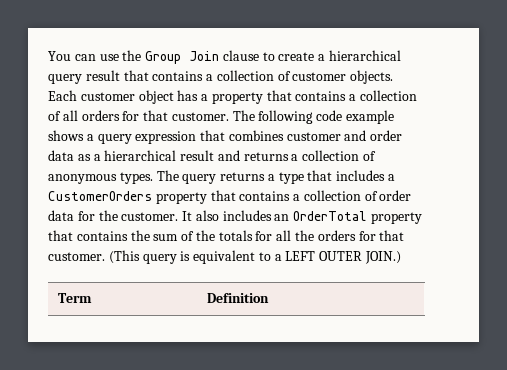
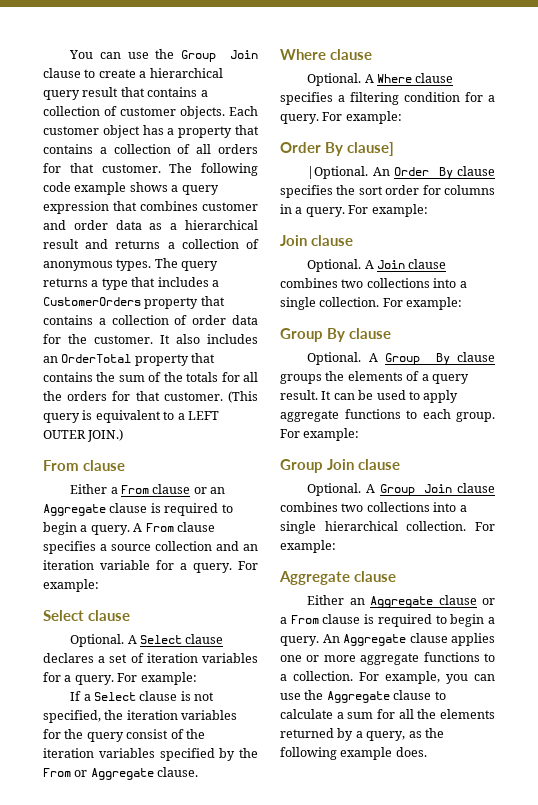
  (This query is equivalent to a LEFT OUTER JOIN.)
- Term | Definition
+ From clause
+ Either a From clause or an Aggregate clause is required to begin a query. A From clause specifies a source collection and an iteration variable for a query. For example:
+ Select clause
+ Optional. A Select clause declares a set of iteration variables for a query. For example:
+ If a Select clause is not specified, the iteration variables for the query consist of the iteration variables specified by the From or Aggregate clause.
+ Where clause
+ Optional. A Where clause specifies a filtering condition for a query. For example:
+ Order By clause]
+ |Optional. An Order By clause specifies the sort order for columns in a query. For example:
+ Join clause
+ Optional. A Join clause combines two collections into a single collection. For example:
+ Group By clause
+ Optional. A Group By clause groups the elements of a query result. It can be used to apply aggregate functions to each group. For example:
+ Group Join clause
+ Optional. A Group Join clause combines two collections into a single hierarchical collection. For example:
+ Aggregate clause
+ Either an Aggregate clause or a From clause is required to begin a query. An Aggregate clause applies one or more aggregate functions to a collection. For example, you can use the Aggregate clause to calculate a sum for all the elements returned by a query, as the following example does.

